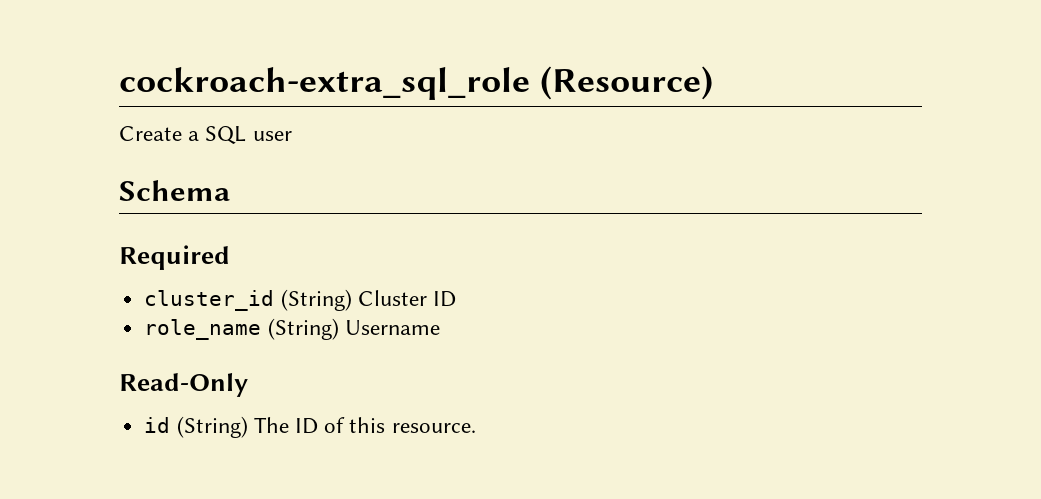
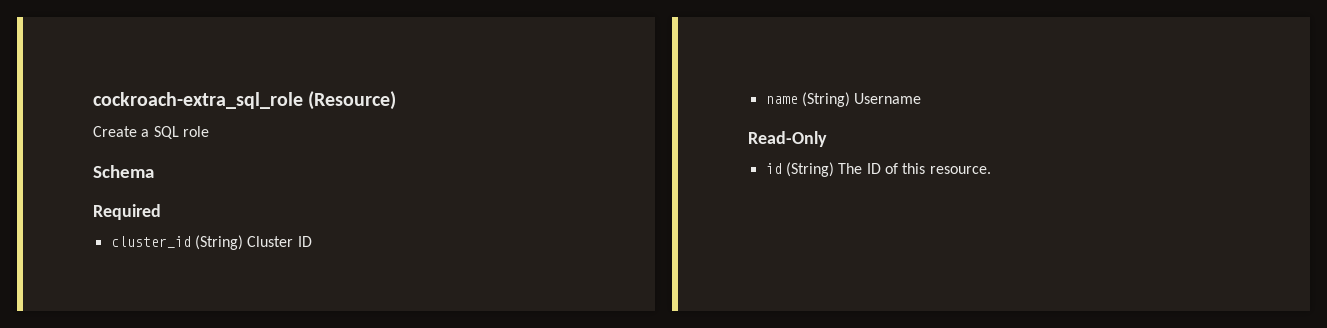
- Create a SQL user
+ Create a SQL role
- role_name (String) Username
+ name (String) Username

